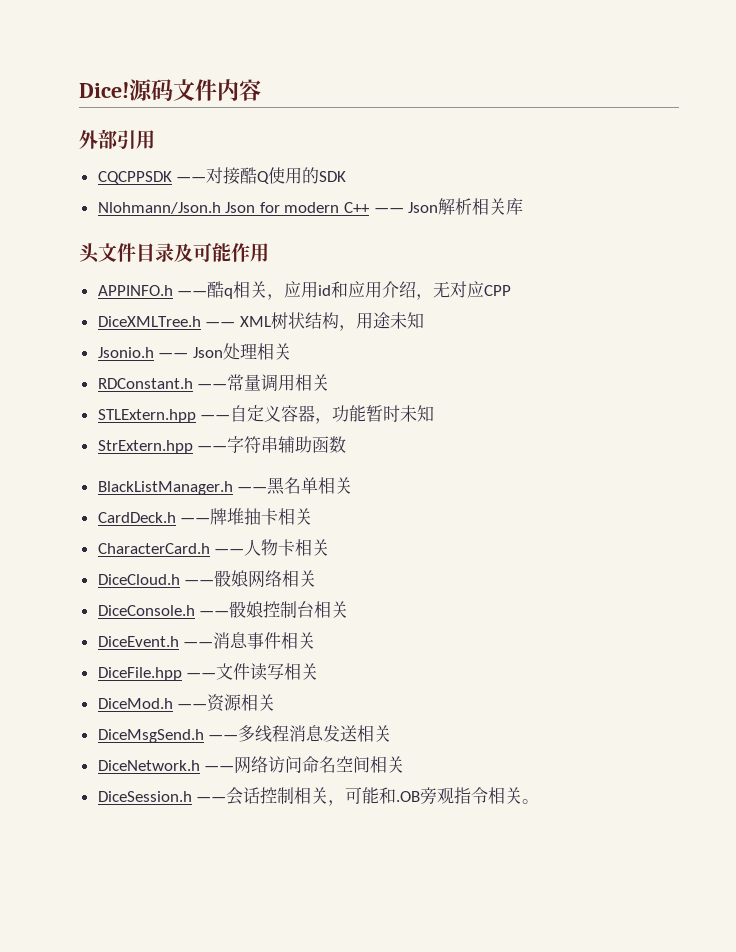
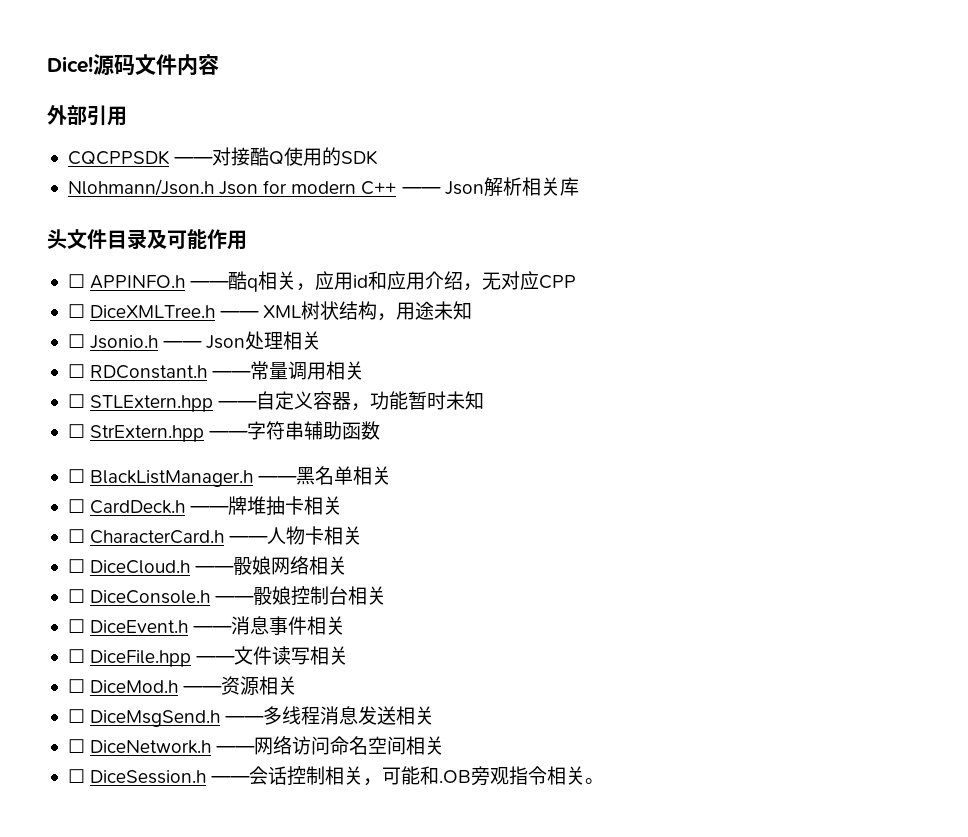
- APPINFO.h ——酷q相关，应用id和应用介绍，无对应CPP
+ ☐ APPINFO.h ——酷q相关，应用id和应用介绍，无对应CPP
- DiceXMLTree.h —— XML树状结构，用途未知
+ ☐ DiceXMLTree.h —— XML树状结构，用途未知
- Jsonio.h —— Json处理相关
+ ☐ Jsonio.h —— Json处理相关
- RDConstant.h ——常量调用相关
+ ☐ RDConstant.h ——常量调用相关
- STLExtern.hpp ——自定义容器，功能暂时未知
+ ☐ STLExtern.hpp ——自定义容器，功能暂时未知
- StrExtern.hpp ——字符串辅助函数
+ ☐ StrExtern.hpp ——字符串辅助函数
- BlackListManager.h ——黑名单相关
+ ☐ BlackListManager.h ——黑名单相关
- CardDeck.h ——牌堆抽卡相关
+ ☐ CardDeck.h ——牌堆抽卡相关
- CharacterCard.h ——人物卡相关
+ ☐ CharacterCard.h ——人物卡相关
- DiceCloud.h ——骰娘网络相关
+ ☐ DiceCloud.h ——骰娘网络相关
- DiceConsole.h ——骰娘控制台相关
+ ☐ DiceConsole.h ——骰娘控制台相关
- DiceEvent.h ——消息事件相关
+ ☐ DiceEvent.h ——消息事件相关
- DiceFile.hpp ——文件读写相关
+ ☐ DiceFile.hpp ——文件读写相关
- DiceMod.h ——资源相关
+ ☐ DiceMod.h ——资源相关
- DiceMsgSend.h ——多线程消息发送相关
+ ☐ DiceMsgSend.h ——多线程消息发送相关
- DiceNetwork.h ——网络访问命名空间相关
+ ☐ DiceNetwork.h ——网络访问命名空间相关
- DiceSession.h ——会话控制相关，可能和.OB旁观指令相关。
+ ☐ DiceSession.h ——会话控制相关，可能和.OB旁观指令相关。

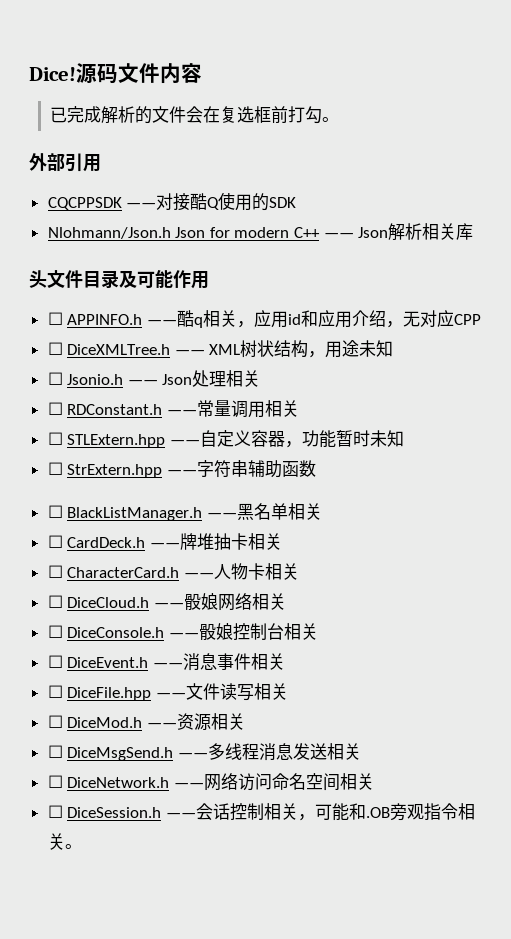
+ 已完成解析的文件会在复选框前打勾。

